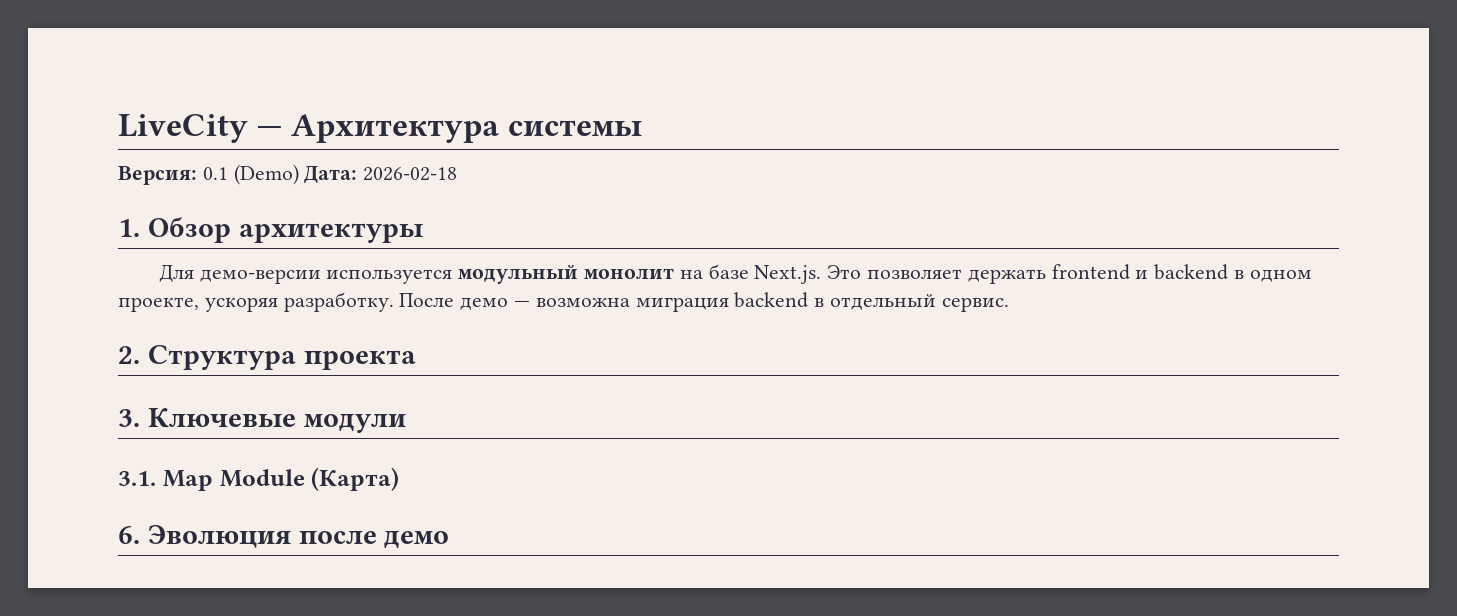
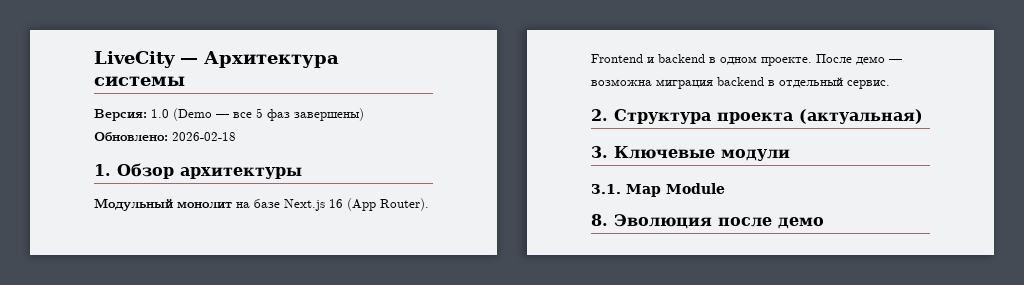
- Версия: 0.1 (Demo) Дата: 2026-02-18
+ Версия: 1.0 (Demo — все 5 фаз завершены) Обновлено: 2026-02-18
  1. Обзор архитектуры
- Для демо-версии используется модульный монолит на базе Next.js. Это позволяет держать frontend и backend в одном проекте, ускоряя разработку.
+ Модульный монолит на базе Next.js 16 (App Router). Frontend и backend в одном проекте.
- 2. Структура проекта
+ 2. Структура проекта (актуальная)
- 3.1. Map Module (Карта)
- 6. Эволюция после демо
+ 3.1. Map Module
+ 8. Эволюция после демо

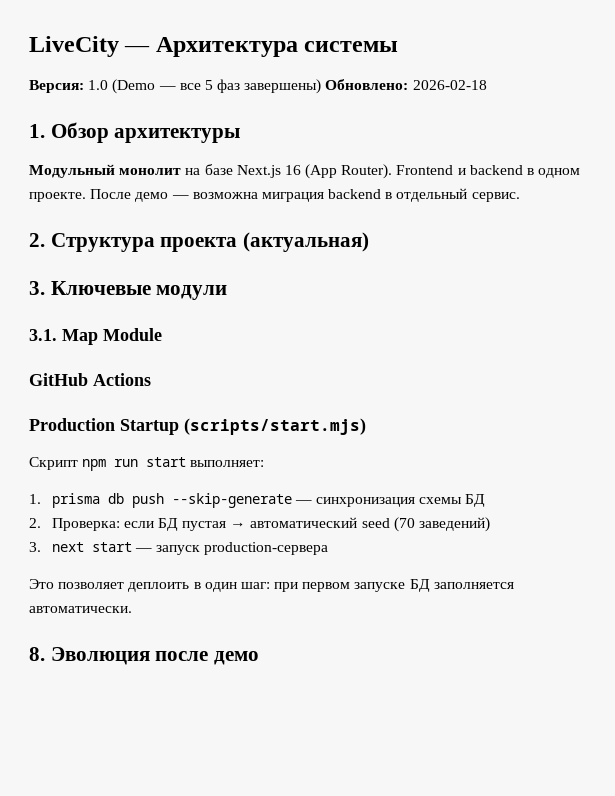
+ GitHub Actions
+ Production Startup (scripts/start.mjs)
+ Скрипт npm run start выполняет:
+ 1. prisma db push --skip-generate — синхронизация схемы БД
+ 2. Проверка: если БД пустая → автоматический seed (70 заведений)
+ 3. next start — запуск production-сервера
+ Это позволяет деплоить в один шаг: при первом запуске БД заполняется автоматически.

